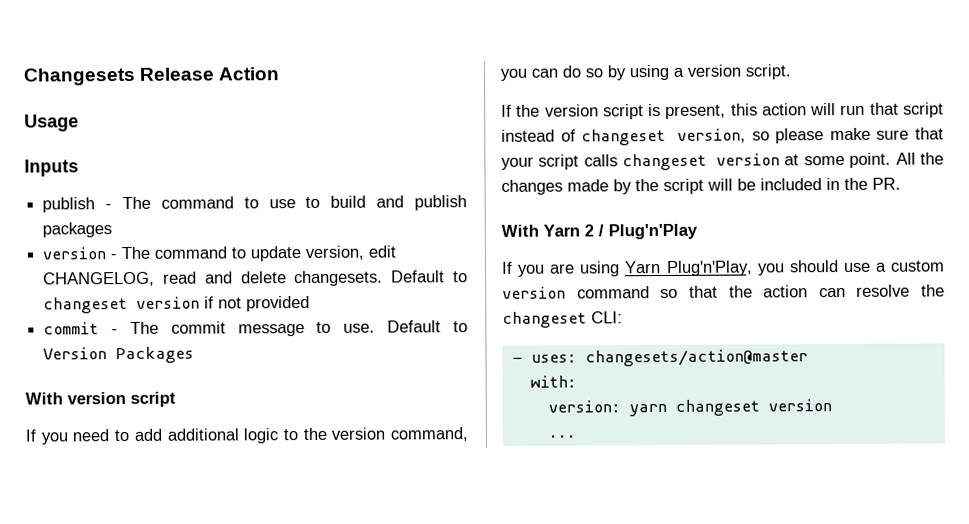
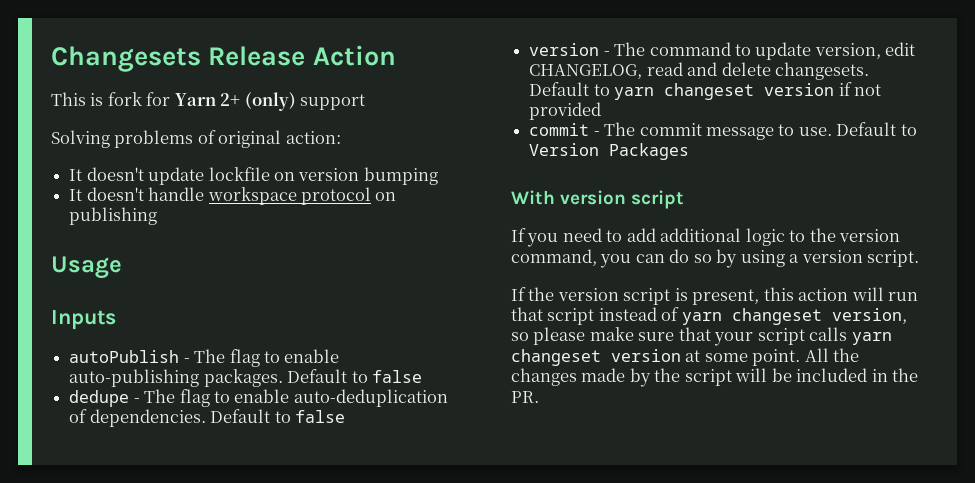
+ This is fork for Yarn 2+ (only) support
+ Solving problems of original action:
+ It doesn't update lockfile on version bumping
+ It doesn't handle workspace protocol on publishing
- publish - The command to use to build and publish packages
+ autoPublish - The flag to enable auto-publishing packages. Default to false
+ dedupe - The flag to enable auto-deduplication of dependencies. Default to false
- Default to changeset version if not provided
+ Default to yarn changeset version if not provided
- If the version script is present, this action will run that script instead of changeset version, so please make sure that your script calls changeset version at some point.
+ If the version script is present, this action will run that script instead of yarn changeset version, so please make sure that your script calls yarn changeset version at some point.
- With Yarn 2 / Plug'n'Play
- If you are using Yarn Plug'n'Play, you should use a custom version command so that the action can resolve the changeset CLI:
- - uses: changesets/action@master
- with:
- version: yarn changeset version
- ...

